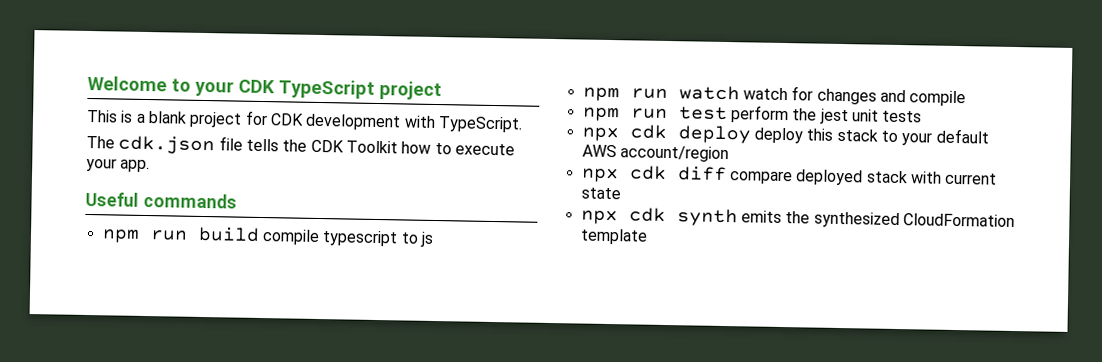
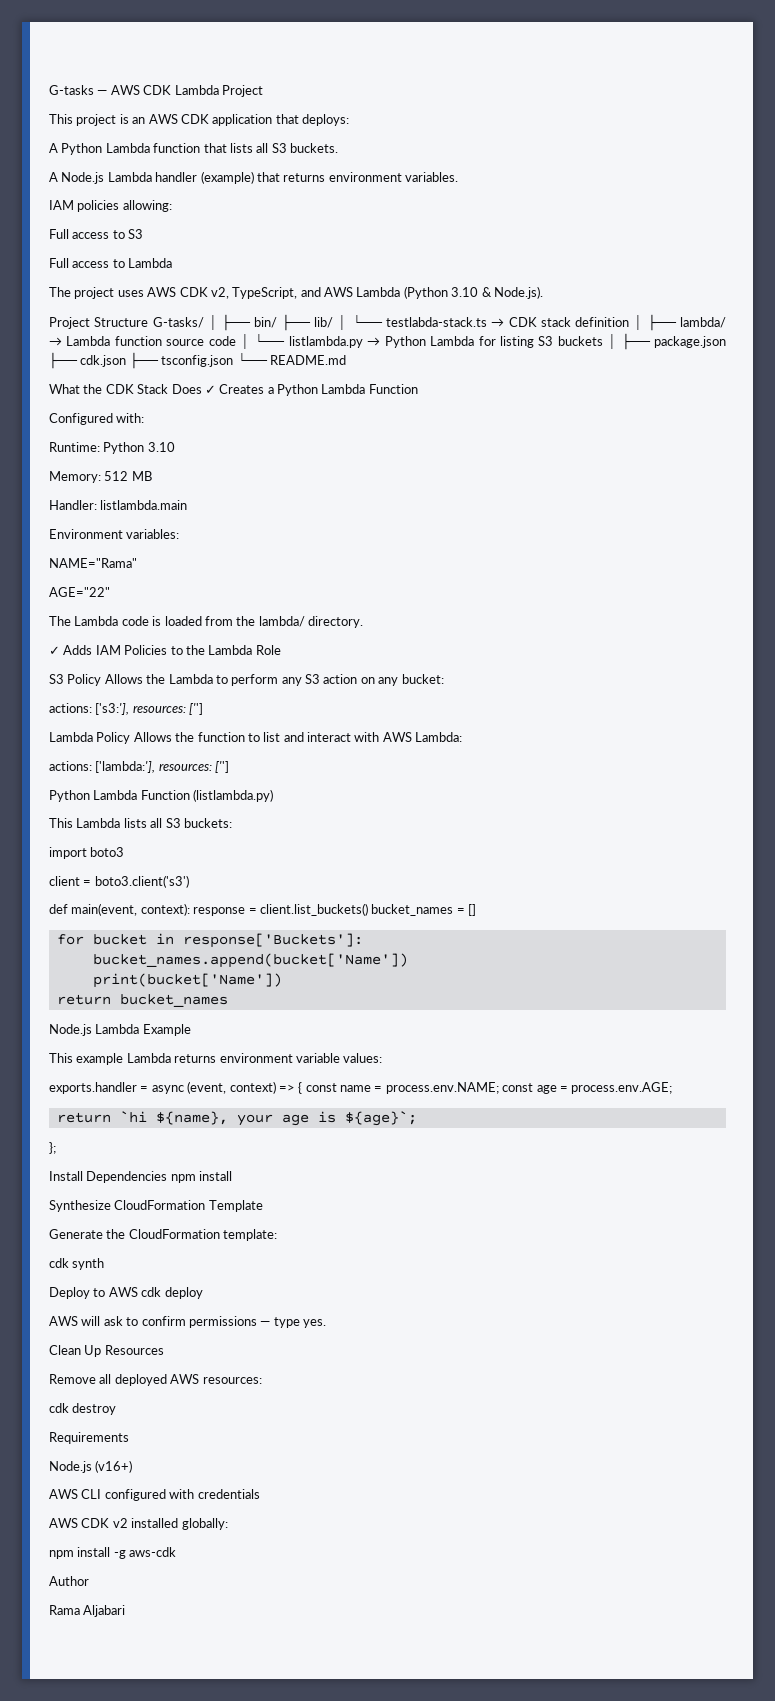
- Welcome to your CDK TypeScript project
- This is a blank project for CDK development with TypeScript.
- The cdk.json file tells the CDK Toolkit how to execute your app.
- Useful commands
- npm run build compile typescript to js
- npm run watch watch for changes and compile
- npm run test perform the jest unit tests
- npx cdk deploy deploy this stack to your default AWS account/region
- npx cdk diff compare deployed stack with current state
- npx cdk synth emits the synthesized CloudFormation template
+ G-tasks — AWS CDK Lambda Project
+ This project is an AWS CDK application that deploys:
+ A Python Lambda function that lists all S3 buckets.
+ A Node.js Lambda handler (example) that returns environment variables.
+ IAM policies allowing:
+ Full access to S3
+ Full access to Lambda
+ The project uses AWS CDK v2, TypeScript, and AWS Lambda (Python 3.10 & Node.js).
+ Project Structure G-tasks/ │ ├── bin/ ├── lib/ │ └── testlabda-stack.ts → CDK stack definition │ ├── lambda/ → Lambda function source code │ └── listlambda.py → Python Lambda for listing S3 buckets │ ├── package.json ├── cdk.json ├── tsconfig.json └── README.md
+ What the CDK Stack Does ✓ Creates a Python Lambda Function
+ Configured with:
+ Runtime: Python 3.10
+ Memory: 512 MB
+ Handler: listlambda.main
+ Environment variables:
+ NAME="Rama"
+ AGE="22"
+ The Lambda code is loaded from the lambda/ directory.
+ ✓ Adds IAM Policies to the Lambda Role
+ S3 Policy Allows the Lambda to perform any S3 action on any bucket:
+ actions: ['s3:'], resources: ['']
+ Lambda Policy Allows the function to list and interact with AWS Lambda:
+ actions: ['lambda:'], resources: ['']
+ Python Lambda Function (listlambda.py)
+ This Lambda lists all S3 buckets:
+ import boto3
+ client = boto3.client('s3')
+ def main(event, context): response = client.list_buckets() bucket_names = []
+ for bucket in response['Buckets']:
+ bucket_names.append(bucket['Name'])
+ print(bucket['Name'])
+ return bucket_names
+ Node.js Lambda Example
+ This example Lambda returns environment variable values:
+ exports.handler = async (event, context) => { const name = process.env.NAME; const age = process.env.AGE;
+ return `hi ${name}, your age is ${age}`;
+ };
+ Install Dependencies npm install
+ Synthesize CloudFormation Template
+ Generate the CloudFormation template:
+ cdk synth
+ Deploy to AWS cdk deploy
+ AWS will ask to confirm permissions — type yes.
+ Clean Up Resources
+ Remove all deployed AWS resources:
+ cdk destroy
+ Requirements
+ Node.js (v16+)
+ AWS CLI configured with credentials
+ AWS CDK v2 installed globally:
+ npm install -g aws-cdk
+ Author
+ Rama Aljabari

